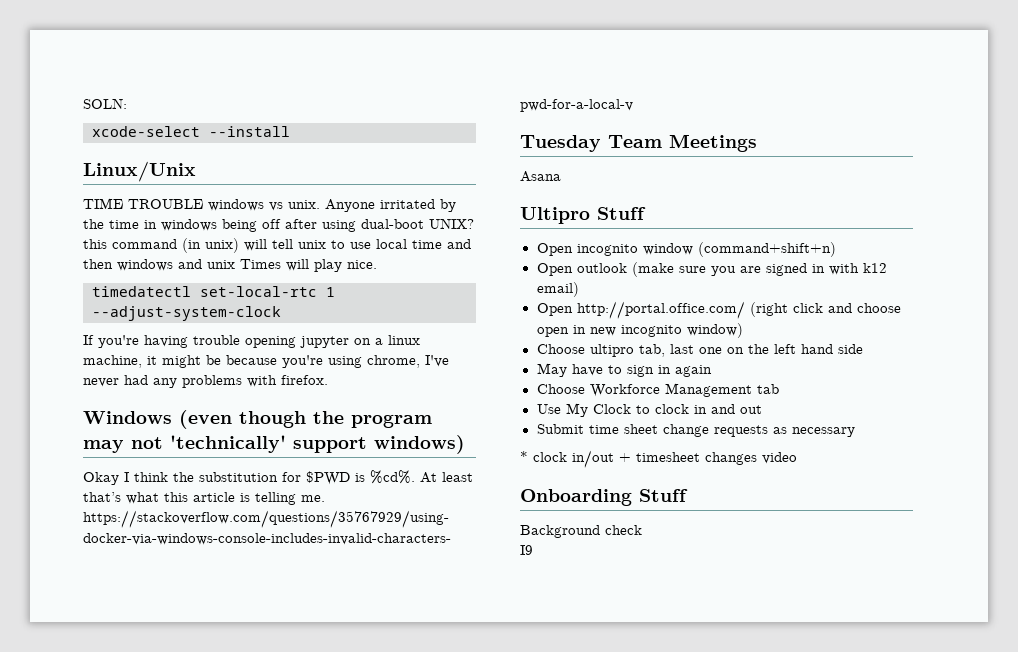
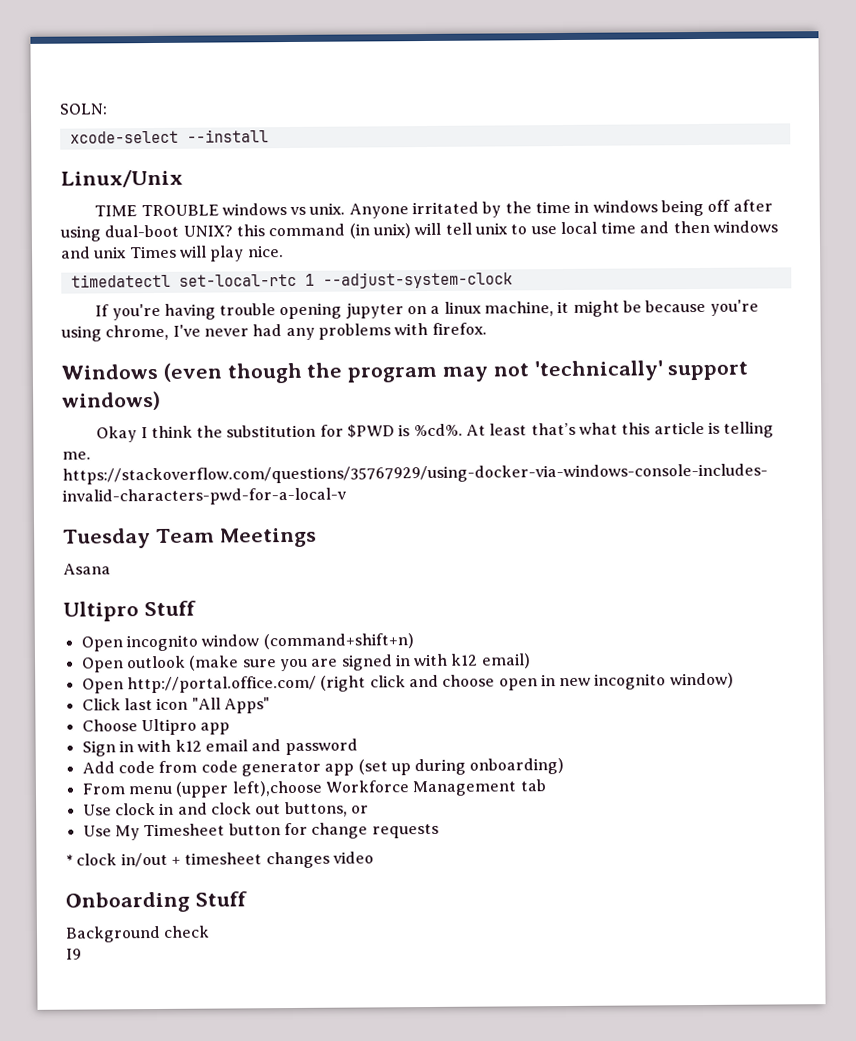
- Choose ultipro tab, last one on the left hand side
- May have to sign in again
- Choose Workforce Management tab
+ Click last icon "All Apps"
+ Choose Ultipro app
+ Sign in with k12 email and password
+ Add code from code generator app (set up during onboarding)
+ From menu (upper left),choose Workforce Management tab
- Use My Clock to clock in and out
- Submit time sheet change requests as necessary
+ Use clock in and clock out buttons, or
+ Use My Timesheet button for change requests

